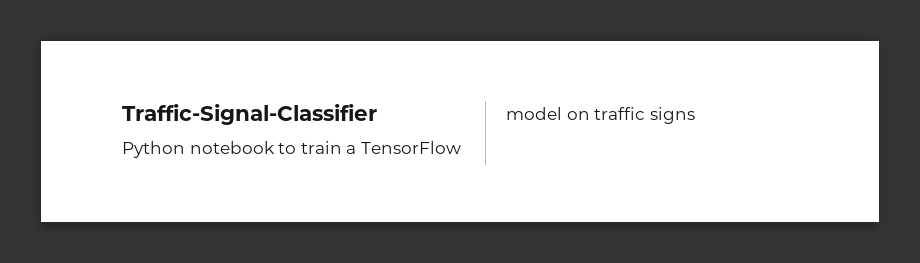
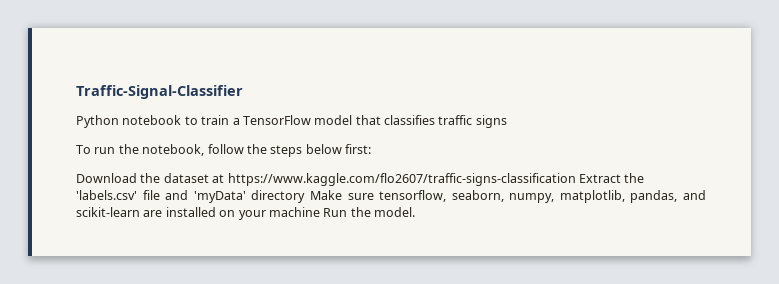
- Python notebook to train a TensorFlow model on traffic signs
+ Python notebook to train a TensorFlow model that classifies traffic signs
+ To run the notebook, follow the steps below first:
+ Download the dataset at https://www.kaggle.com/flo2607/traffic-signs-classification Extract the 'labels.csv' file and 'myData' directory Make sure tensorflow, seaborn, numpy, matplotlib, pandas, and scikit-learn are installed on your machine Run the model.

